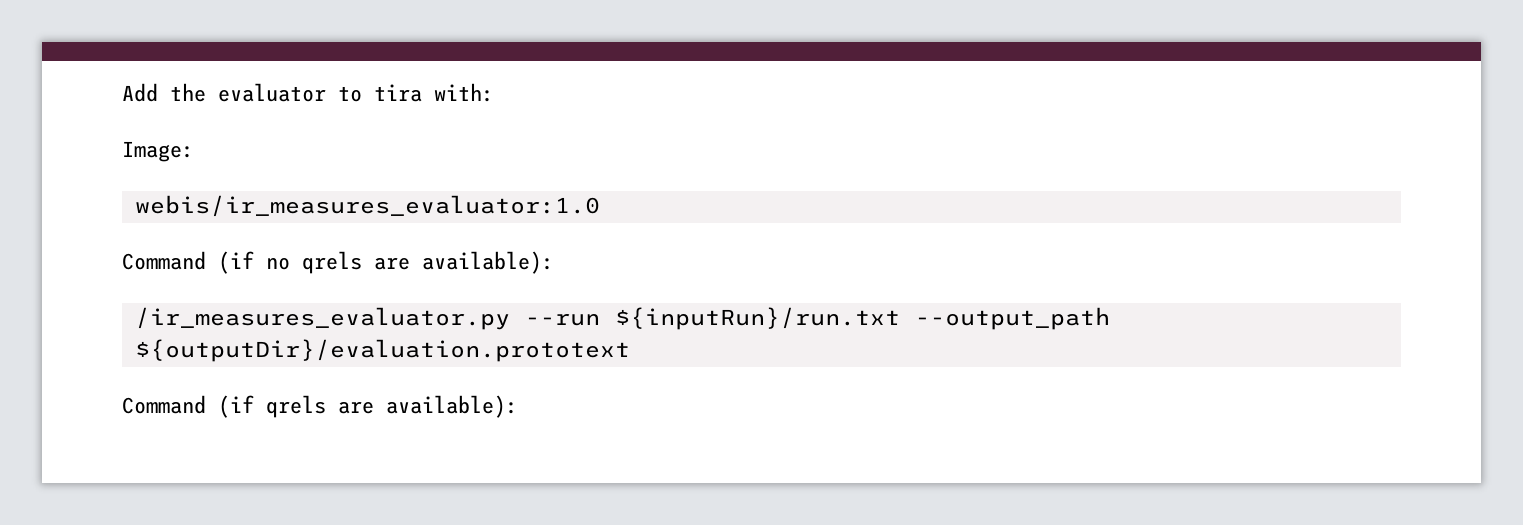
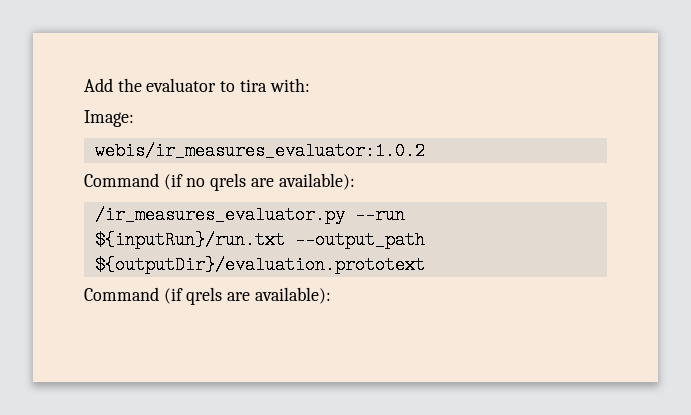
- webis/ir_measures_evaluator:1.0
+ webis/ir_measures_evaluator:1.0.2

